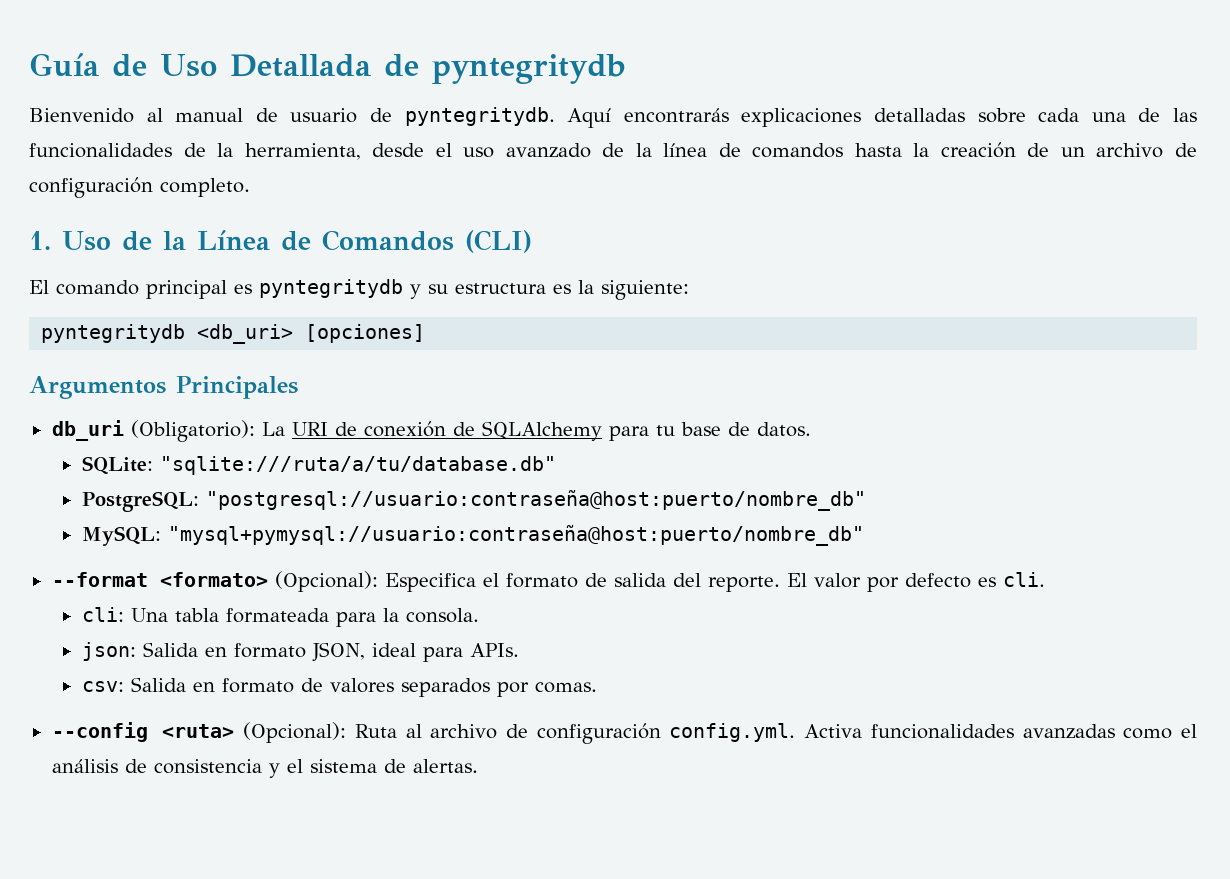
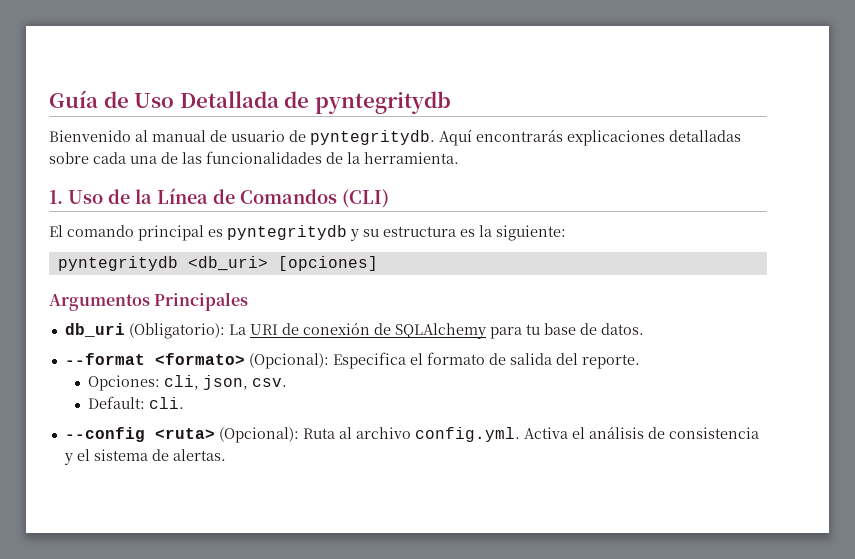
- Aquí encontrarás explicaciones detalladas sobre cada una de las funcionalidades de la herramienta, desde el uso avanzado de la línea de comandos hasta la creación de un archivo de configuración completo.
+ Aquí encontrarás explicaciones detalladas sobre cada una de las funcionalidades de la herramienta.
- SQLite: "sqlite:///ruta/a/tu/database.db"
- PostgreSQL: "postgresql://usuario:contraseña@host:puerto/nombre_db"
- MySQL: "mysql+pymysql://usuario:contraseña@host:puerto/nombre_db"
- --format <formato> (Opcional): Especifica el formato de salida del reporte. El valor por defecto es cli.
- cli: Una tabla formateada para la consola.
- json: Salida en formato JSON, ideal para APIs.
- csv: Salida en formato de valores separados por comas.
+ --format <formato> (Opcional): Especifica el formato de salida del reporte.
+ Opciones: cli, json, csv.
+ Default: cli.
- --config <ruta> (Opcional): Ruta al archivo de configuración config.yml. Activa funcionalidades avanzadas como el análisis de consistencia y el sistema de alertas.
+ --config <ruta> (Opcional): Ruta al archivo config.yml. Activa el análisis de consistencia y el sistema de alertas.

